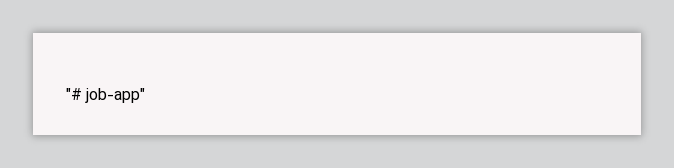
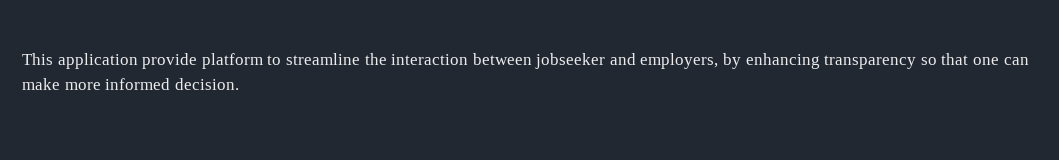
- "# job-app"
+ This application provide platform to streamline the interaction between jobseeker and employers, by enhancing transparency so that one can make more informed decision.

